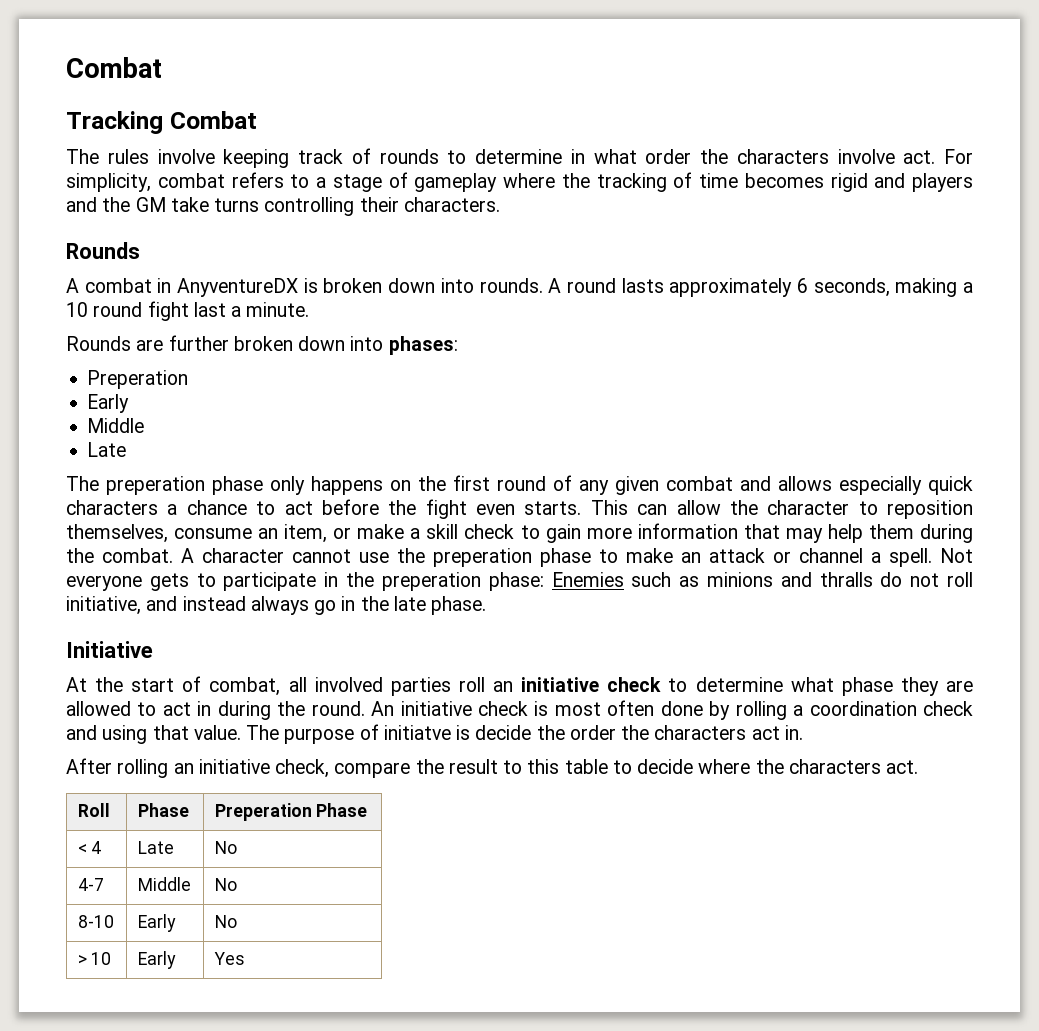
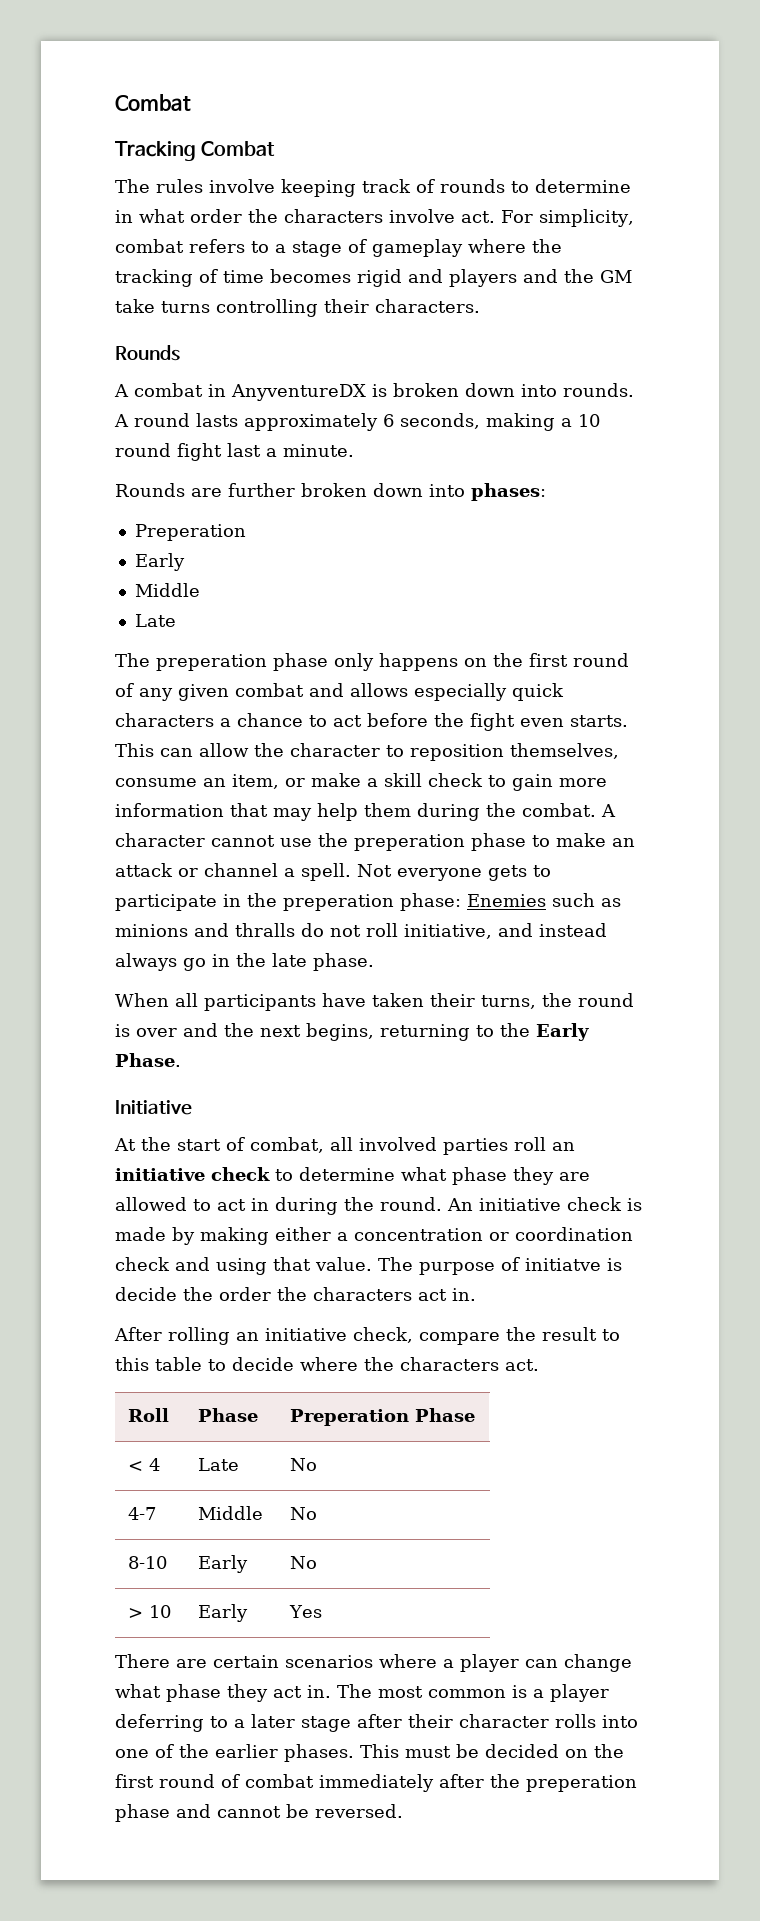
+ When all participants have taken their turns, the round is over and the next begins, returning to the Early Phase.
- An initiative check is most often done by rolling a coordination check and using that value.
+ An initiative check is made by making either a concentration or coordination check and using that value.
+ There are certain scenarios where a player can change what phase they act in. The most common is a player deferring to a later stage after their character rolls into one of the earlier phases. This must be decided on the first round of combat immediately after the preperation phase and cannot be reversed.

